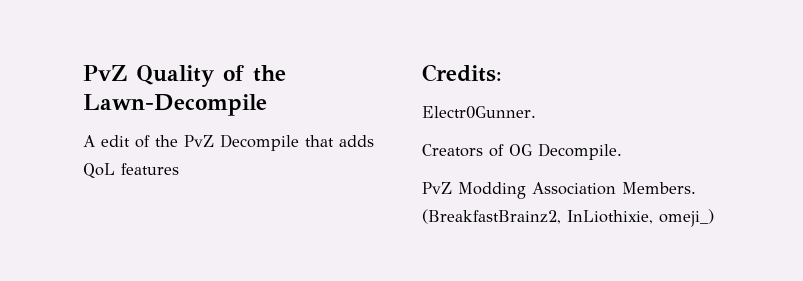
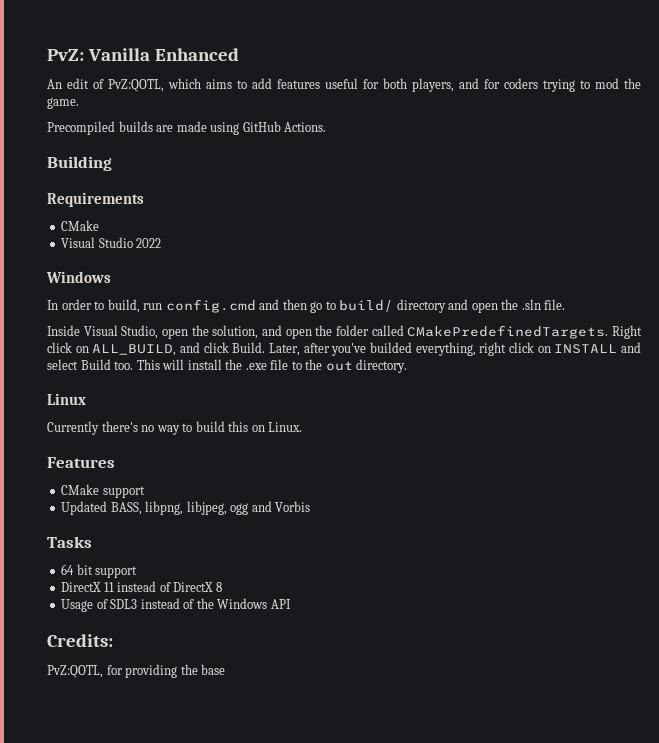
- PvZ Quality of the Lawn-Decompile
- A edit of the PvZ Decompile that adds QoL features
+ PvZ: Vanilla Enhanced
+ An edit of PvZ:QOTL, which aims to add features useful for both players, and for coders trying to mod the game.
+ Precompiled builds are made using GitHub Actions.
+ Building
+ Requirements
+ CMake
+ Visual Studio 2022
+ Windows
+ In order to build, run config.cmd and then go to build/ directory and open the .sln file.
+ Inside Visual Studio, open the solution, and open the folder called CMakePredefinedTargets. Right click on ALL_BUILD, and click Build. Later, after you've builded everything, right click on INSTALL and select Build too. This will install the .exe file to the out directory.
+ Linux
+ Currently there's no way to build this on Linux.
+ Features
+ CMake support
+ Updated BASS, libpng, libjpeg, ogg and Vorbis
+ Tasks
+ 64 bit support
+ DirectX 11 instead of DirectX 8
+ Usage of SDL3 instead of the Windows API
  Credits:
- Electr0Gunner.
- Creators of OG Decompile.
- PvZ Modding Association Members. (BreakfastBrainz2, InLiothixie, omeji_)
+ PvZ:QOTL, for providing the base

